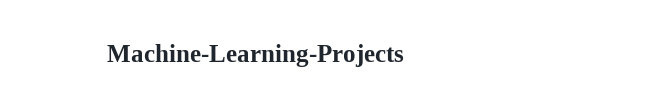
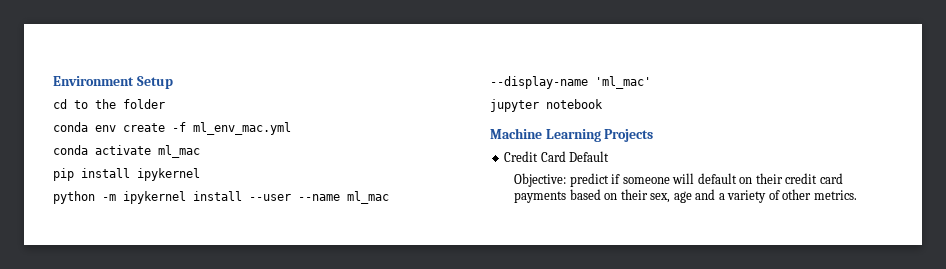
- Machine-Learning-Projects
+ Environment Setup
+ cd to the folder
+ conda env create -f ml_env_mac.yml
+ conda activate ml_mac
+ pip install ipykernel
+ python -m ipykernel install --user --name ml_mac --display-name 'ml_mac'
+ jupyter notebook
+ Machine Learning Projects
+ Credit Card Default
+ Objective: predict if someone will default on their credit card payments based on their sex, age and a variety of other metrics.

